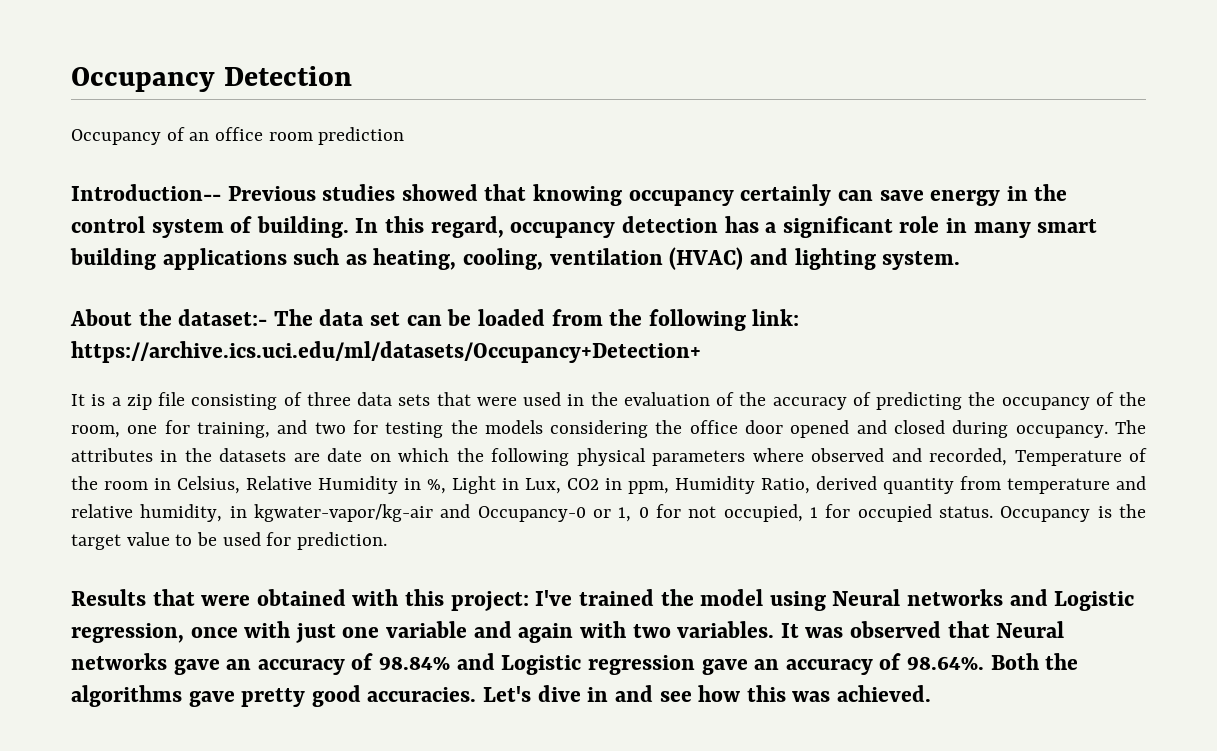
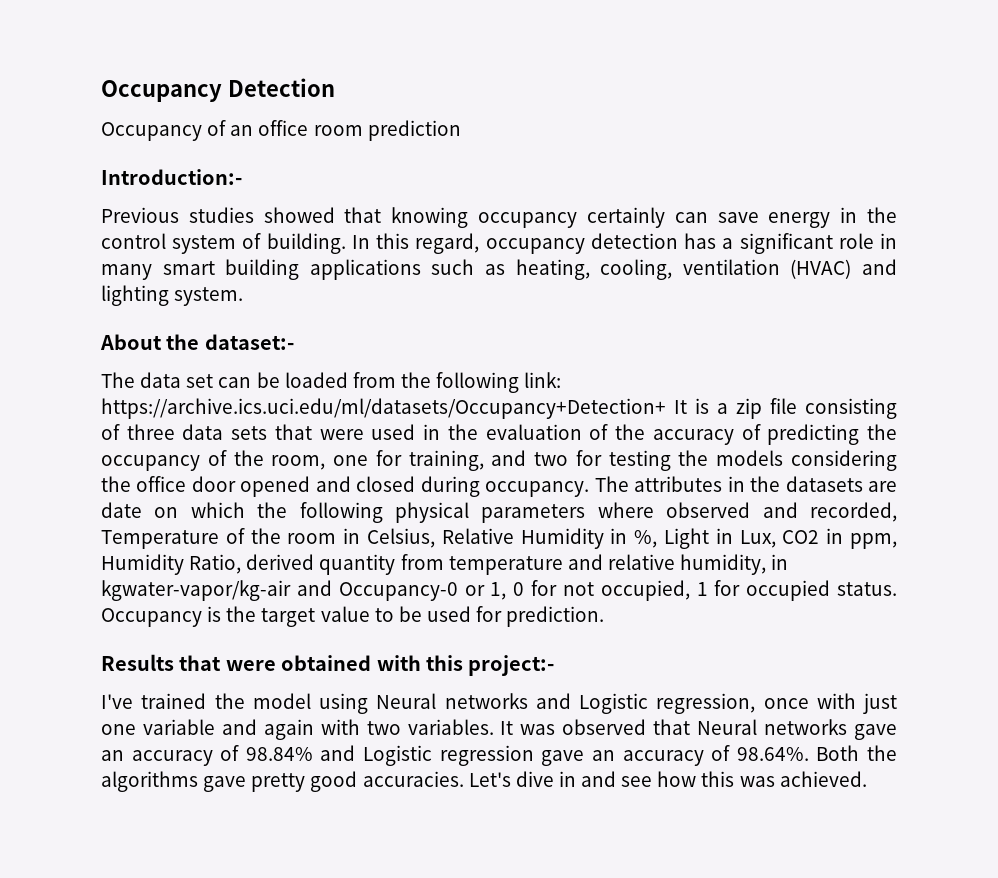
- Introduction-- Previous studies showed that knowing occupancy certainly can save energy in the control system of building.
+ Introduction:-
+ Previous studies showed that knowing occupancy certainly can save energy in the control system of building.
- About the dataset:- The data set can be loaded from the following link: https://archive.ics.uci.edu/ml/datasets/Occupancy+Detection+
- It is a zip file consisting of three data sets that were used in the evaluation of the accuracy of predicting the occupancy of the room, one for training, and two for testing the models considering the office door opened and closed during occupancy.
+ About the dataset:-
+ The data set can be loaded from the following link: https://archive.ics.uci.edu/ml/datasets/Occupancy+Detection+ It is a zip file consisting of three data sets that were used in the evaluation of the accuracy of predicting the occupancy of the room, one for training, and two for testing the models considering the office door opened and closed during occupancy.
- Results that were obtained with this project: I've trained the model using Neural networks and Logistic regression, once with just one variable and again with two variables.
+ Results that were obtained with this project:-
+ I've trained the model using Neural networks and Logistic regression, once with just one variable and again with two variables.

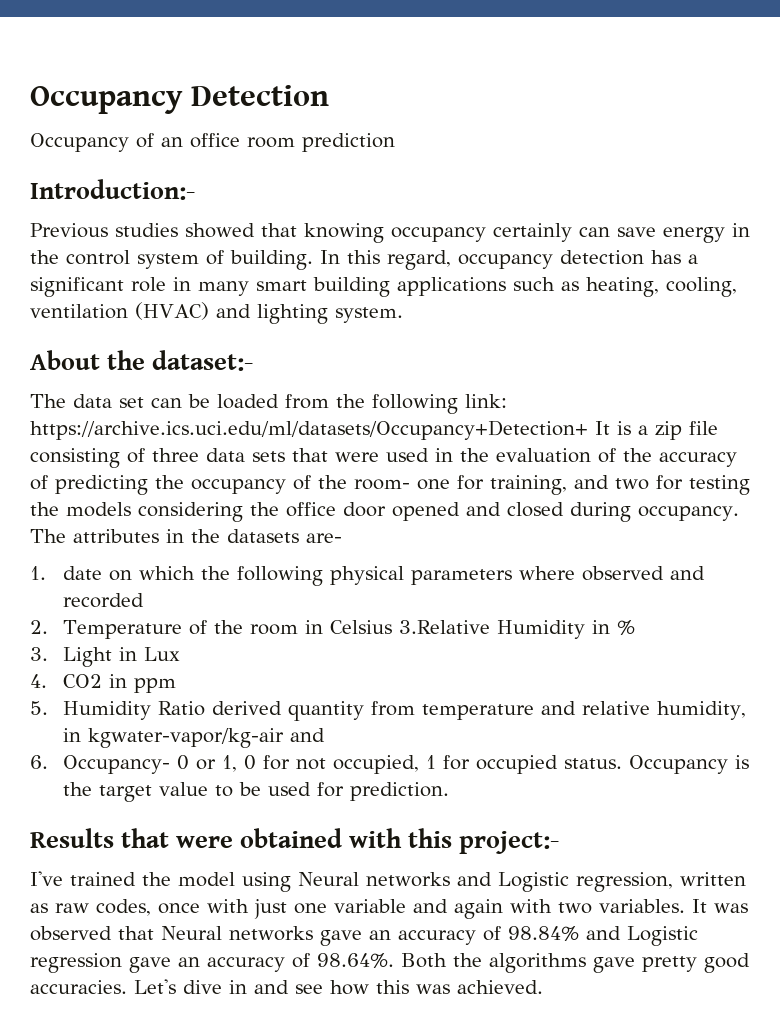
- The data set can be loaded from the following link: https://archive.ics.uci.edu/ml/datasets/Occupancy+Detection+ It is a zip file consisting of three data sets that were used in the evaluation of the accuracy of predicting the occupancy of the room, one for training, and two for testing the models considering the office door opened and closed during occupancy.
+ The data set can be loaded from the following link: https://archive.ics.uci.edu/ml/datasets/Occupancy+Detection+ It is a zip file consisting of three data sets that were used in the evaluation of the accuracy of predicting the occupancy of the room- one for training, and two for testing the models considering the office door opened and closed during occupancy.
- The attributes in the datasets are date on which the following physical parameters where observed and recorded, Temperature of the room in Celsius, Relative Humidity in %, Light in Lux, CO2 in ppm, Humidity Ratio, derived quantity from temperature and relative humidity, in kgwater-vapor/kg-air and Occupancy-0 or 1, 0 for not occupied, 1 for occupied status.
+ The attributes in the datasets are-
+ 1. date on which the following physical parameters where observed and recorded
+ 2. Temperature of the room in Celsius 3.Relative Humidity in %
+ 3. Light in Lux
+ 4. CO2 in ppm
+ 5. Humidity Ratio derived quantity from temperature and relative humidity, in kgwater-vapor/kg-air and
+ 6. Occupancy- 0 or 1, 0 for not occupied, 1 for occupied status.
- I've trained the model using Neural networks and Logistic regression, once with just one variable and again with two variables.
+ I've trained the model using Neural networks and Logistic regression, written as raw codes, once with just one variable and again with two variables.

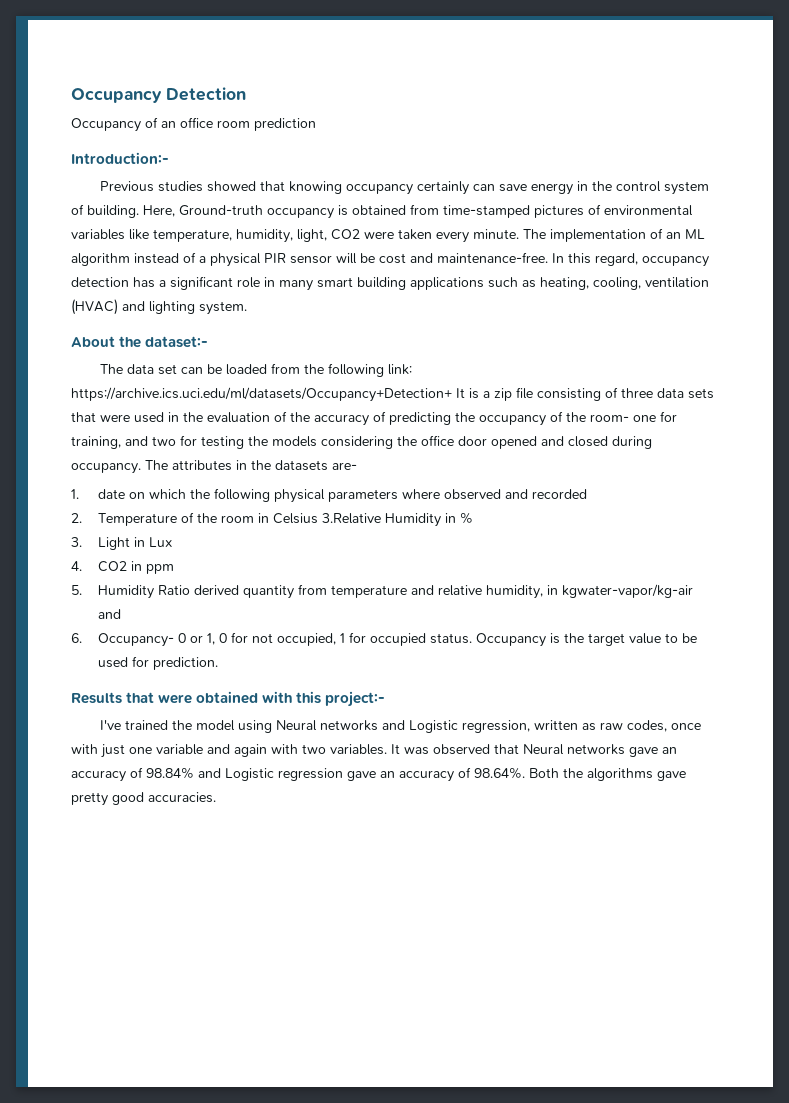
+ Here, Ground-truth occupancy is obtained from time-stamped pictures of environmental variables like temperature, humidity, light, CO2 were taken every minute. The implementation of an ML algorithm instead of a physical PIR sensor will be cost and maintenance-free.
- Let's dive in and see how this was achieved.

